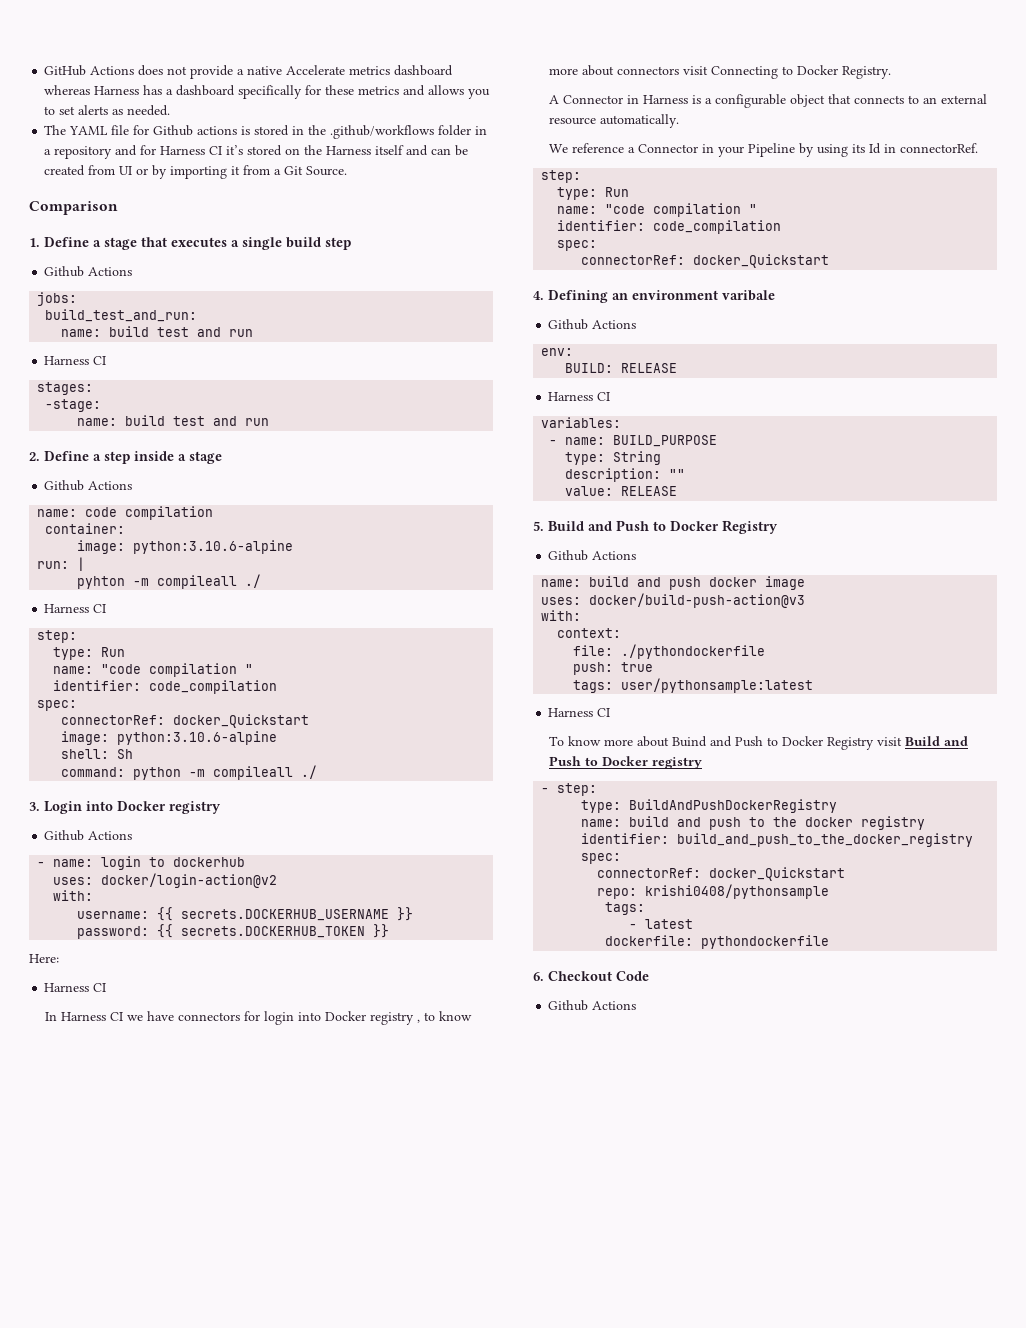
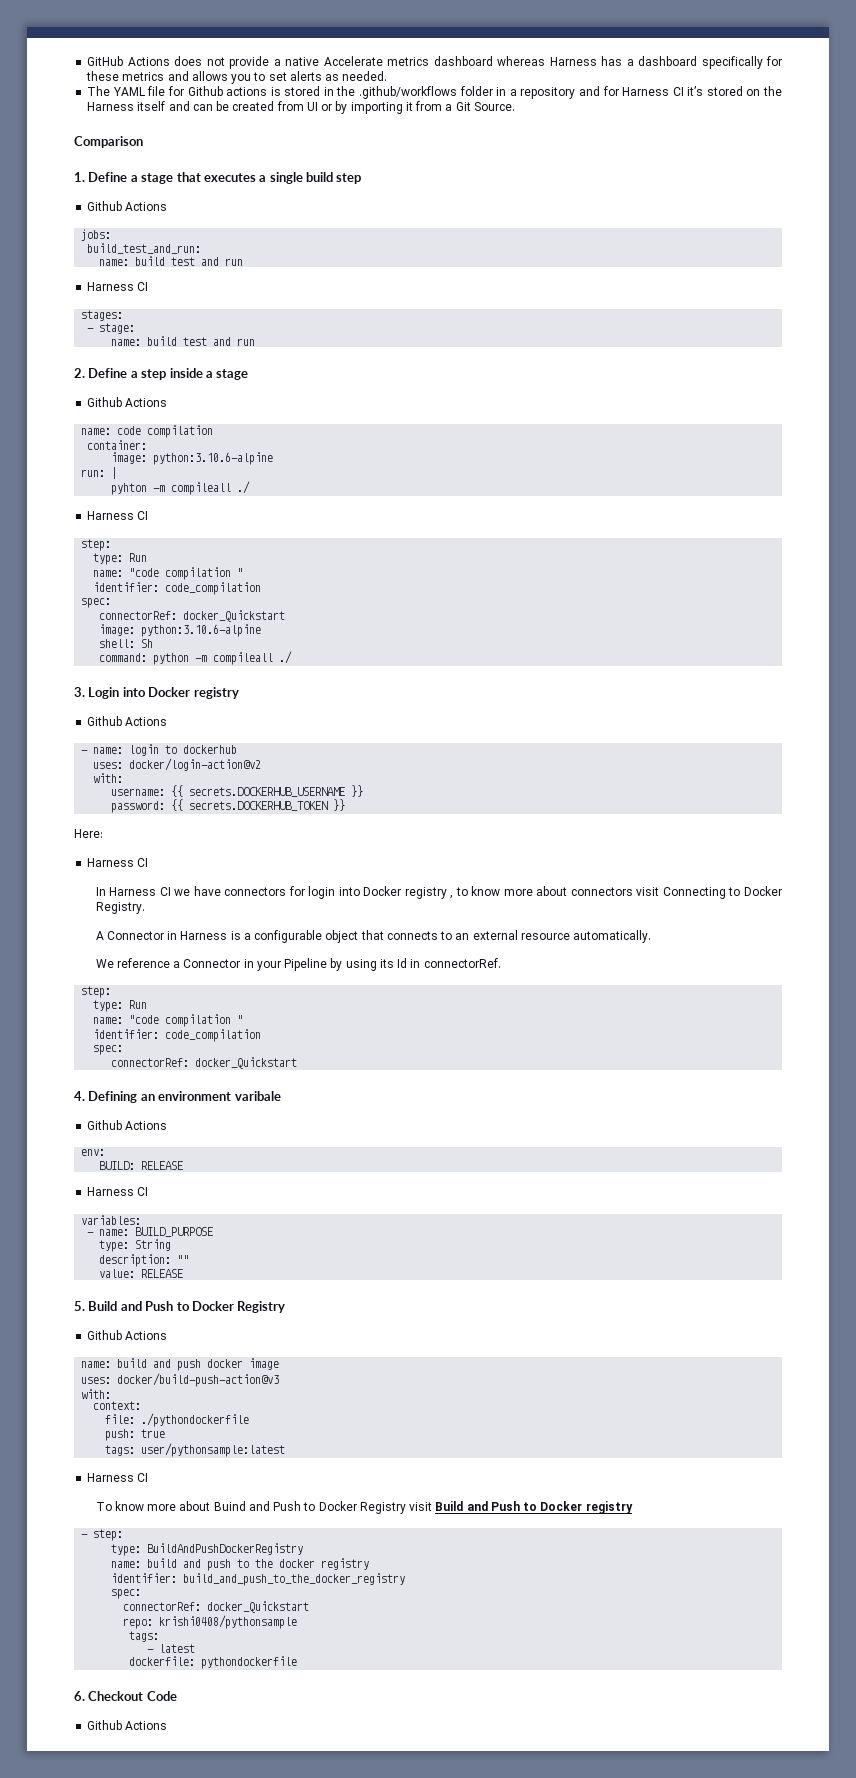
- -stage:
+ - stage:

